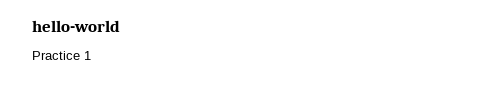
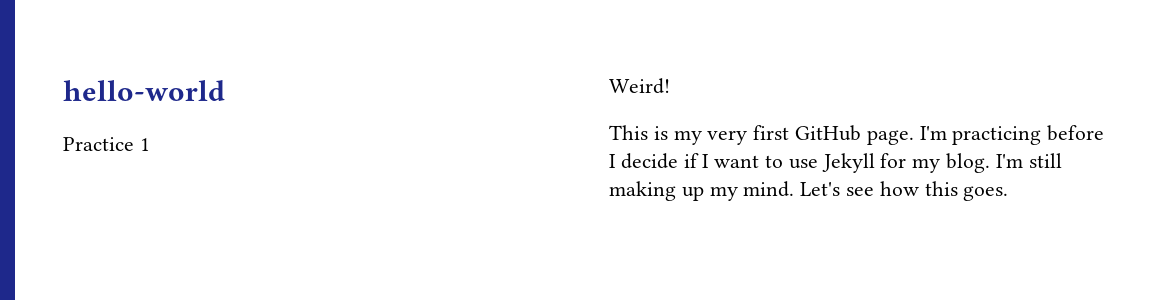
+ Weird!
+ This is my very first GitHub page. I'm practicing before I decide if I want to use Jekyll for my blog. I'm still making up my mind. Let's see how this goes.

